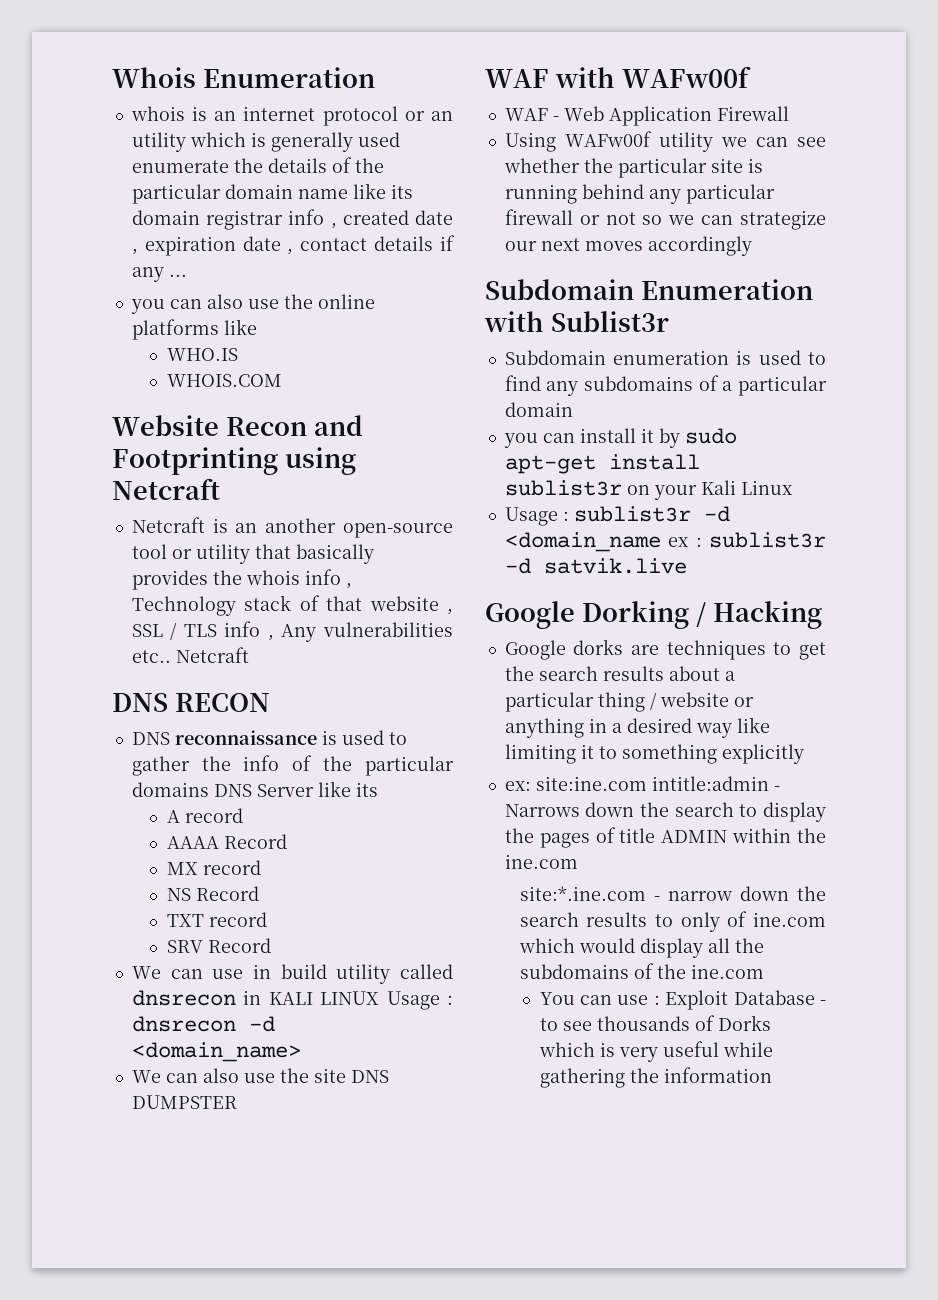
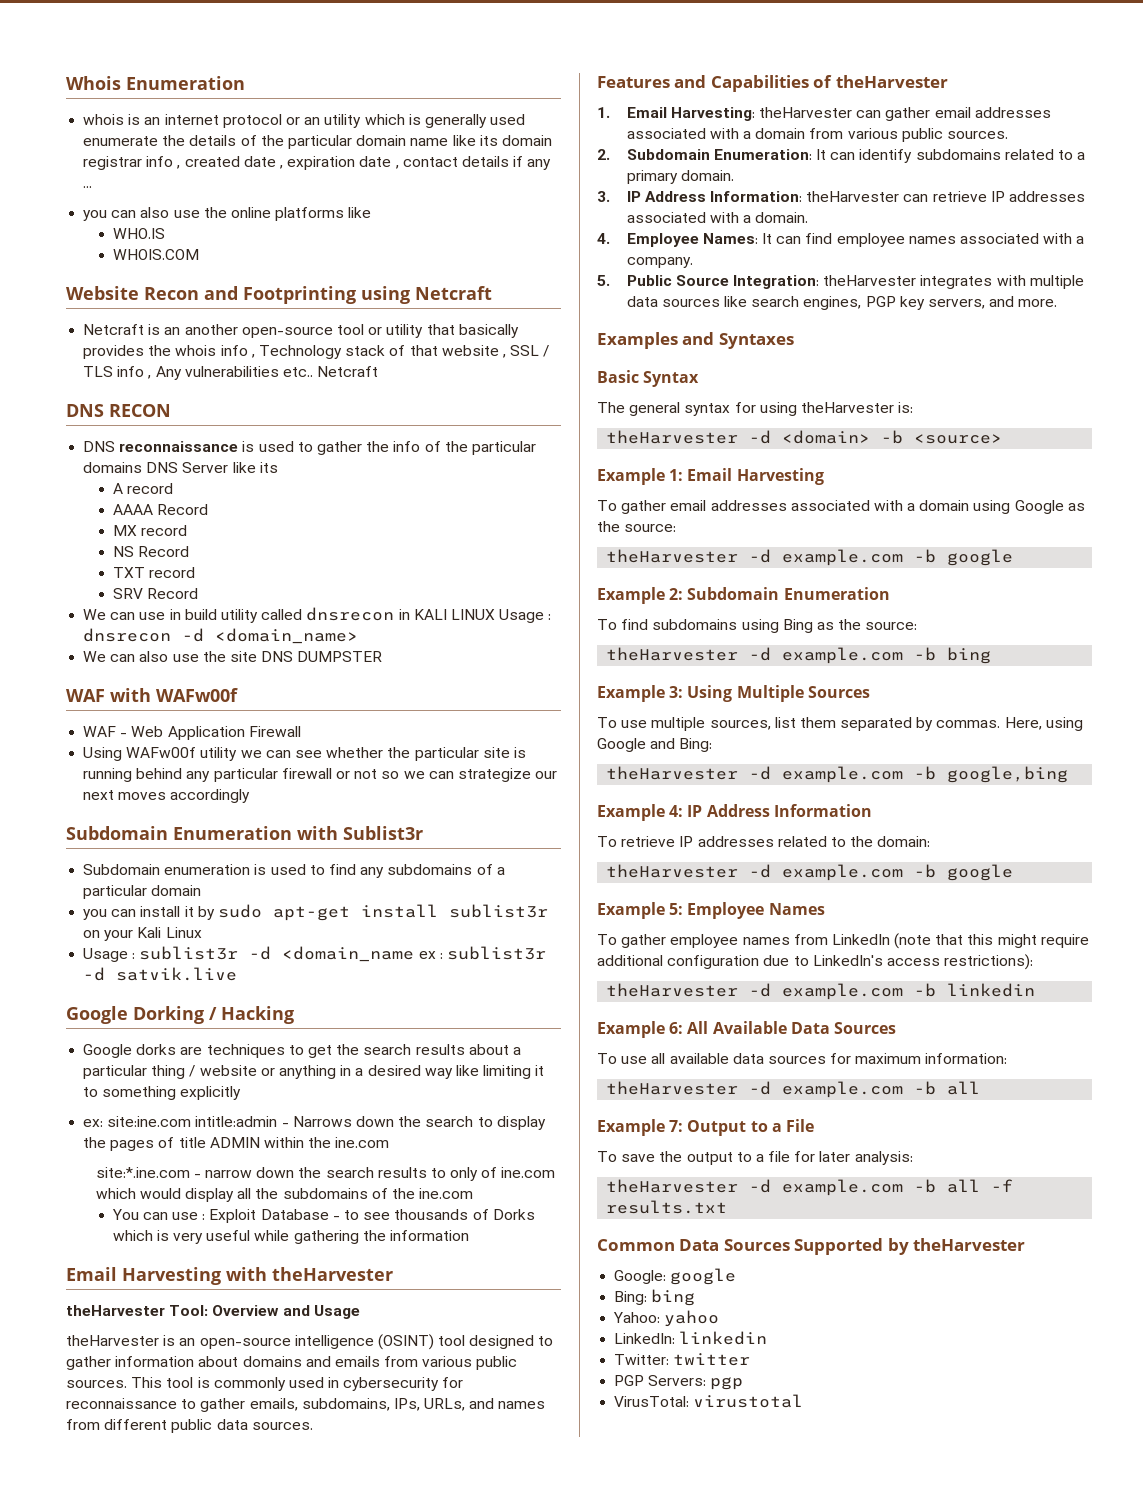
+ Email Harvesting with theHarvester
+ theHarvester Tool: Overview and Usage
+ theHarvester is an open-source intelligence (OSINT) tool designed to gather information about domains and emails from various public sources. This tool is commonly used in cybersecurity for reconnaissance to gather emails, subdomains, IPs, URLs, and names from different public data sources.
+ Features and Capabilities of theHarvester
+ 1. Email Harvesting: theHarvester can gather email addresses associated with a domain from various public sources.
+ 2. Subdomain Enumeration: It can identify subdomains related to a primary domain.
+ 3. IP Address Information: theHarvester can retrieve IP addresses associated with a domain.
+ 4. Employee Names: It can find employee names associated with a company.
+ 5. Public Source Integration: theHarvester integrates with multiple data sources like search engines, PGP key servers, and more.
+ Examples and Syntaxes
+ Basic Syntax
+ The general syntax for using theHarvester is:
+ theHarvester -d <domain> -b <source>
+ Example 1: Email Harvesting
+ To gather email addresses associated with a domain using Google as the source:
+ theHarvester -d example.com -b google
+ Example 2: Subdomain Enumeration
+ To find subdomains using Bing as the source:
+ theHarvester -d example.com -b bing
+ Example 3: Using Multiple Sources
+ To use multiple sources, list them separated by commas. Here, using Google and Bing:
+ theHarvester -d example.com -b google,bing
+ Example 4: IP Address Information
+ To retrieve IP addresses related to the domain:
+ theHarvester -d example.com -b google
+ Example 5: Employee Names
+ To gather employee names from LinkedIn (note that this might require additional configuration due to LinkedIn's access restrictions):
+ theHarvester -d example.com -b linkedin
+ Example 6: All Available Data Sources
+ To use all available data sources for maximum information:
+ theHarvester -d example.com -b all
+ Example 7: Output to a File
+ To save the output to a file for later analysis:
+ theHarvester -d example.com -b all -f results.txt
+ Common Data Sources Supported by theHarvester
+ Google: google
+ Bing: bing
+ Yahoo: yahoo
+ LinkedIn: linkedin
+ Twitter: twitter
+ PGP Servers: pgp
+ VirusTotal: virustotal

